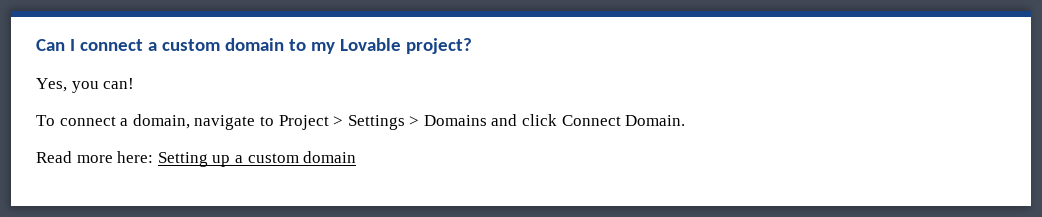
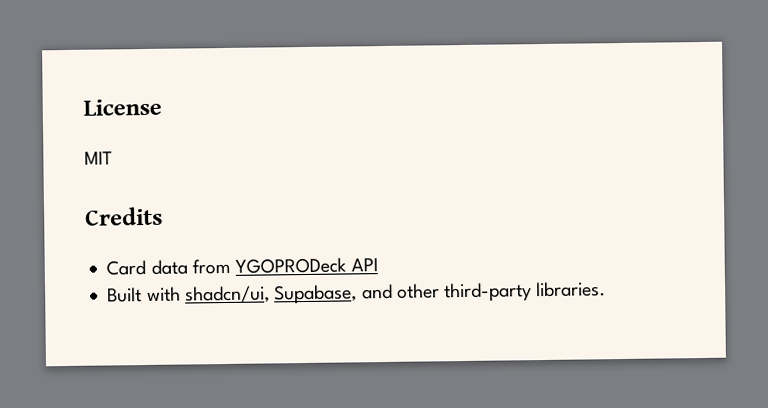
- Can I connect a custom domain to my Lovable project?
- Yes, you can!
- To connect a domain, navigate to Project > Settings > Domains and click Connect Domain.
- Read more here: Setting up a custom domain
+ License
+ MIT
+ Credits
+ Card data from YGOPRODeck API
+ Built with shadcn/ui, Supabase, and other third-party libraries.

